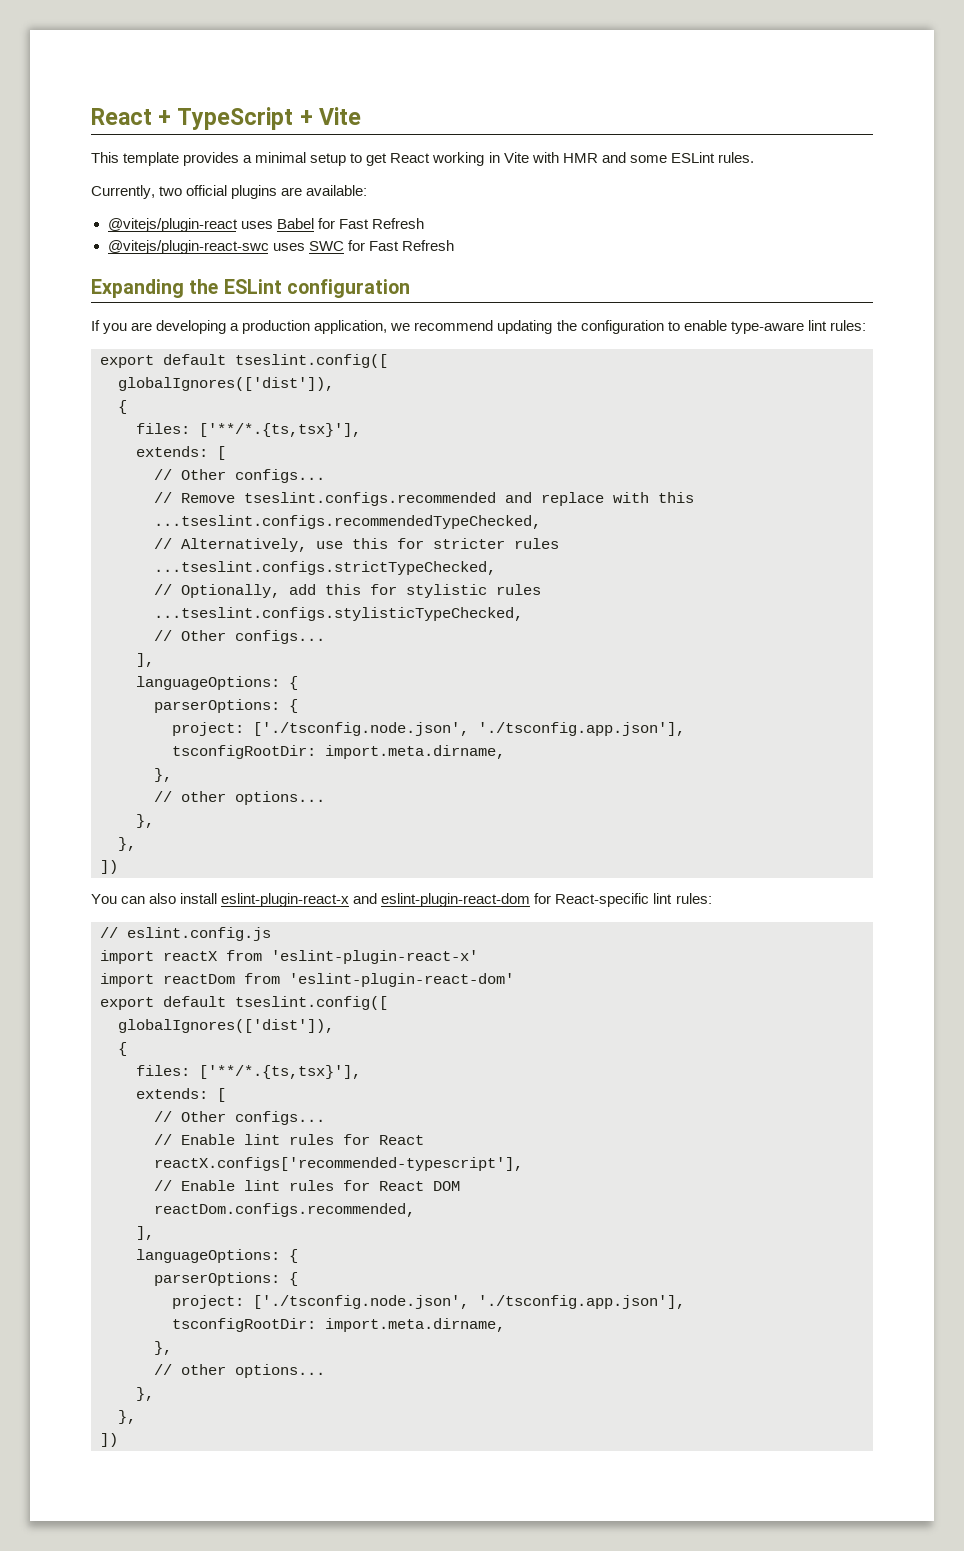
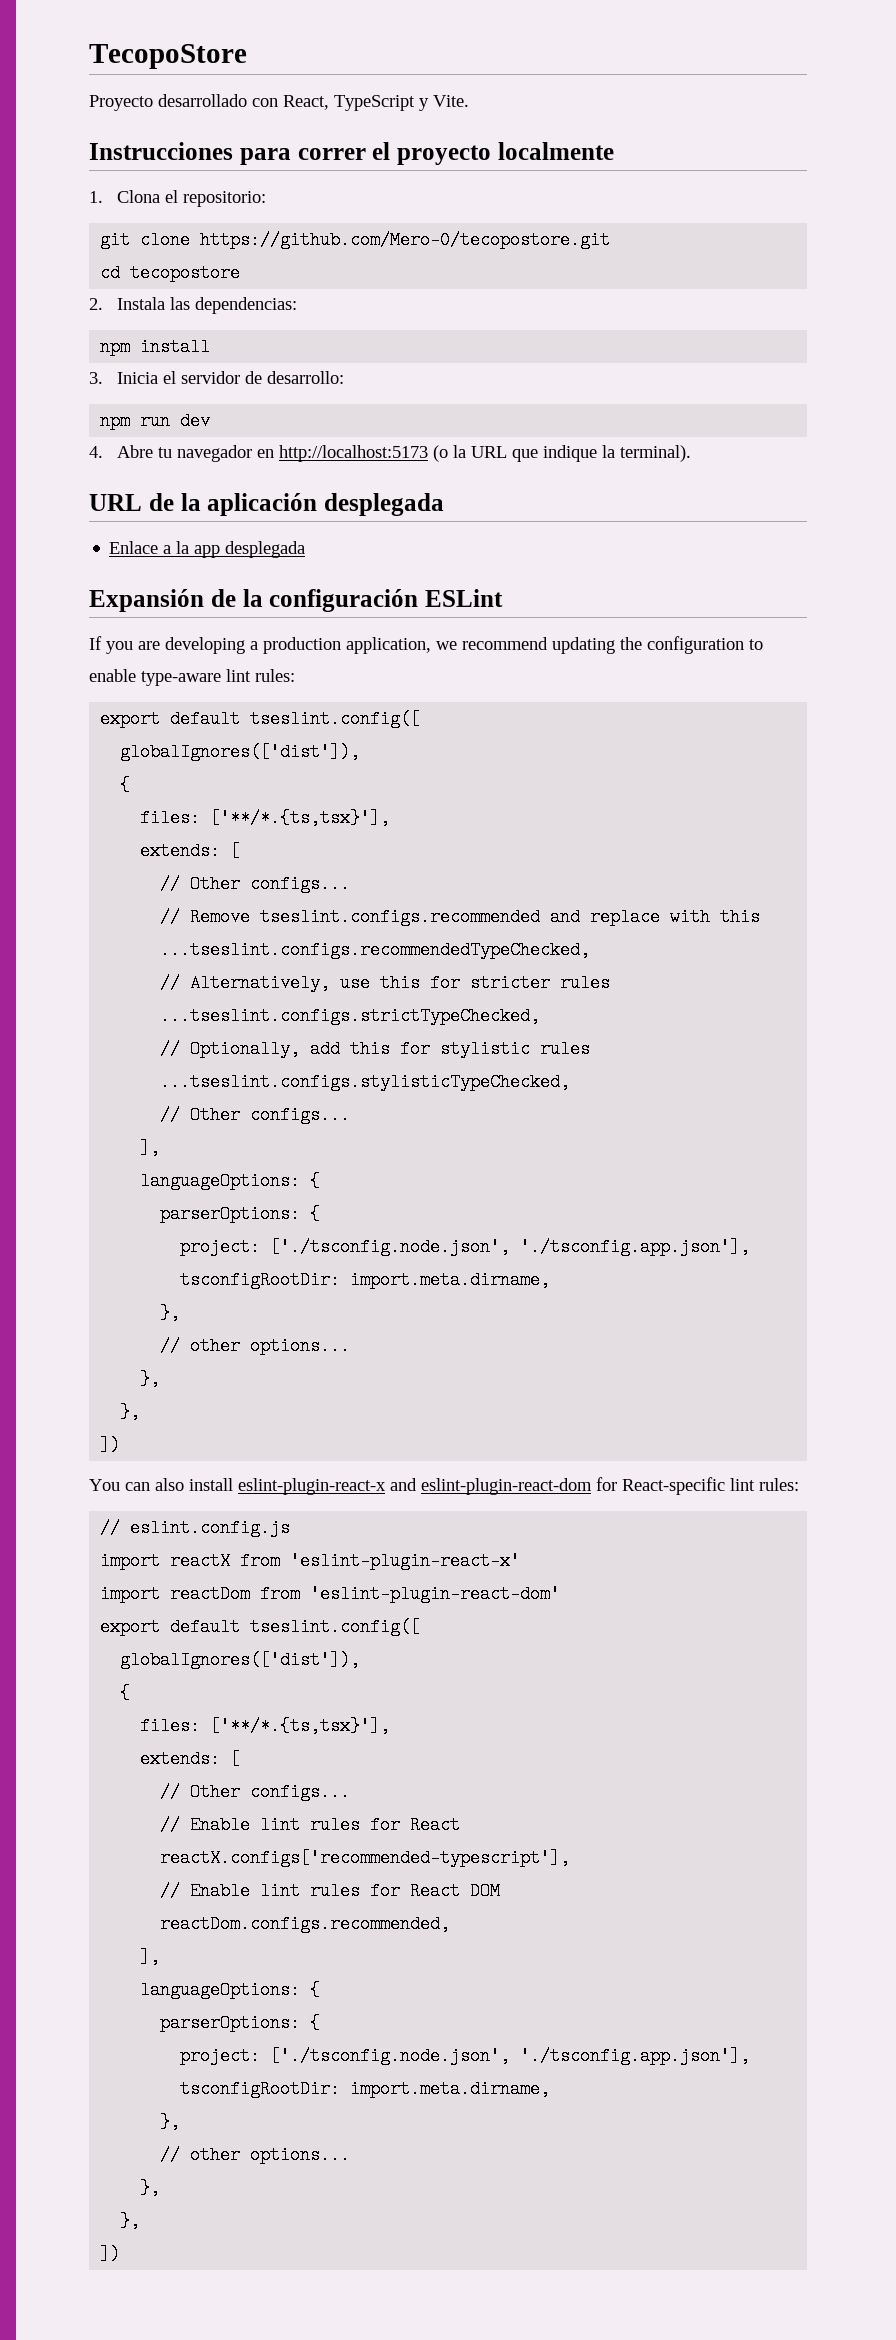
- React + TypeScript + Vite
- This template provides a minimal setup to get React working in Vite with HMR and some ESLint rules.
- Currently, two official plugins are available:
- @vitejs/plugin-react uses Babel for Fast Refresh
- @vitejs/plugin-react-swc uses SWC for Fast Refresh
- Expanding the ESLint configuration
+ TecopoStore
+ Proyecto desarrollado con React, TypeScript y Vite.
+ Instrucciones para correr el proyecto localmente
+ 1. Clona el repositorio:
+ git clone https://github.com/Mero-0/tecopostore.git
+ cd tecopostore
+ 2. Instala las dependencias:
+ npm install
+ 3. Inicia el servidor de desarrollo:
+ npm run dev
+ 4. Abre tu navegador en http://localhost:5173 (o la URL que indique la terminal).
+ URL de la aplicación desplegada
+ Enlace a la app desplegada
+ Expansión de la configuración ESLint

